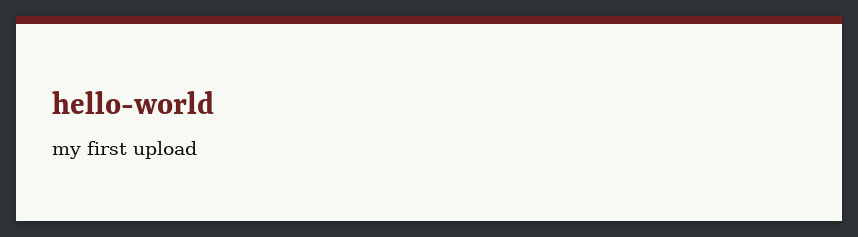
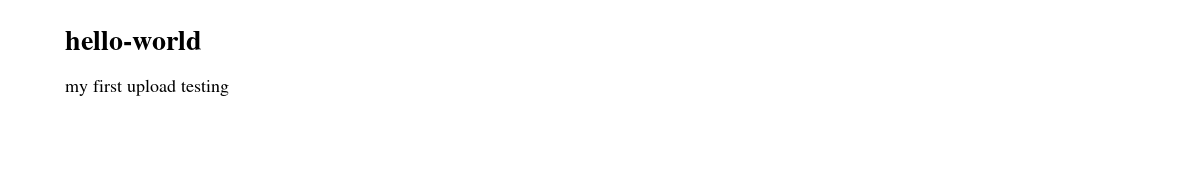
- my first upload
+ my first upload testing

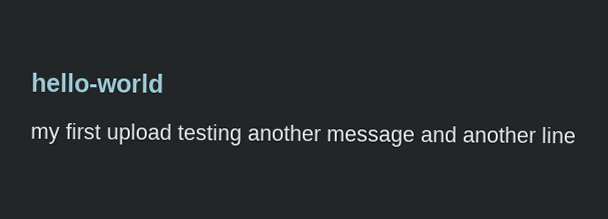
- my first upload testing
+ my first upload testing another message and another line

